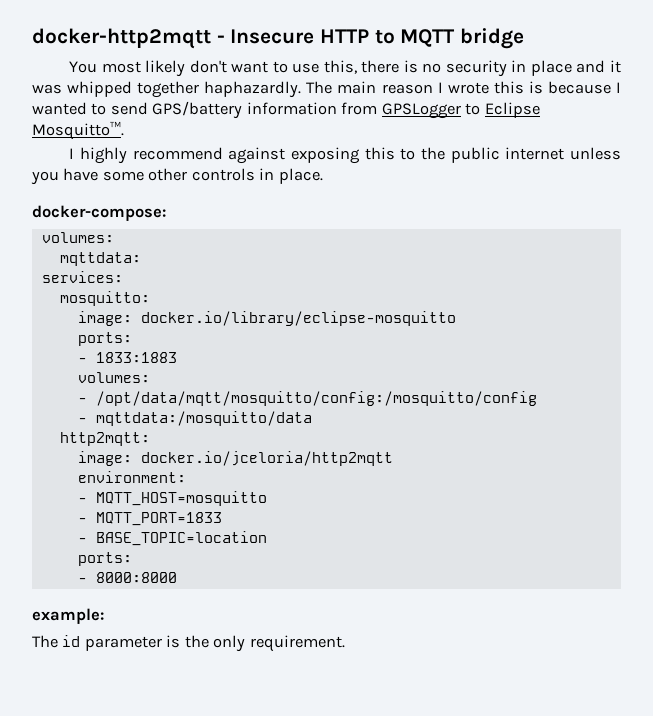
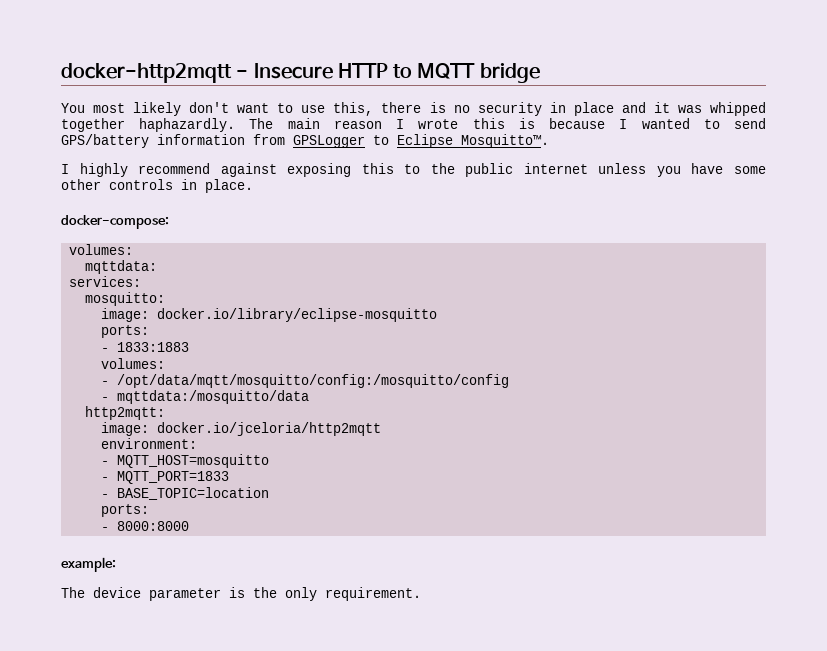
- The id parameter is the only requirement.
+ The device parameter is the only requirement.

